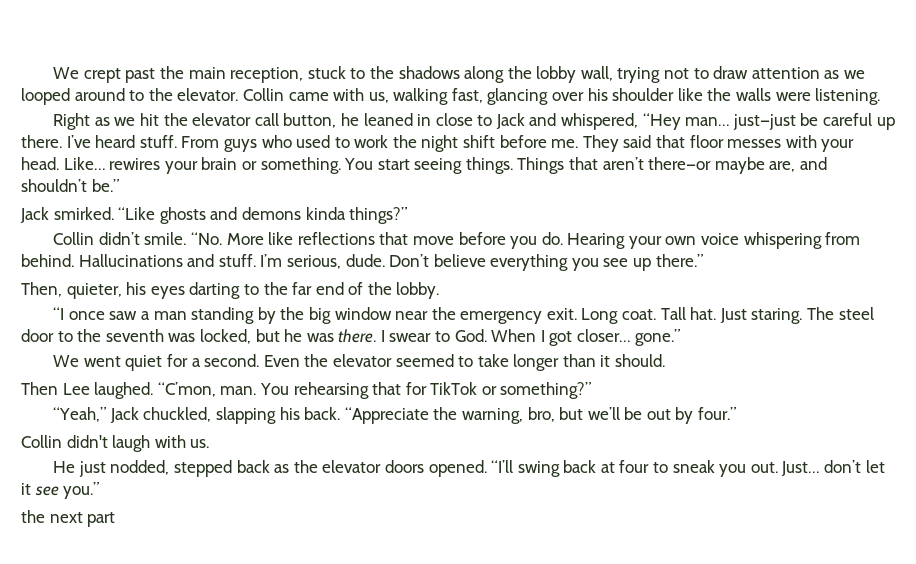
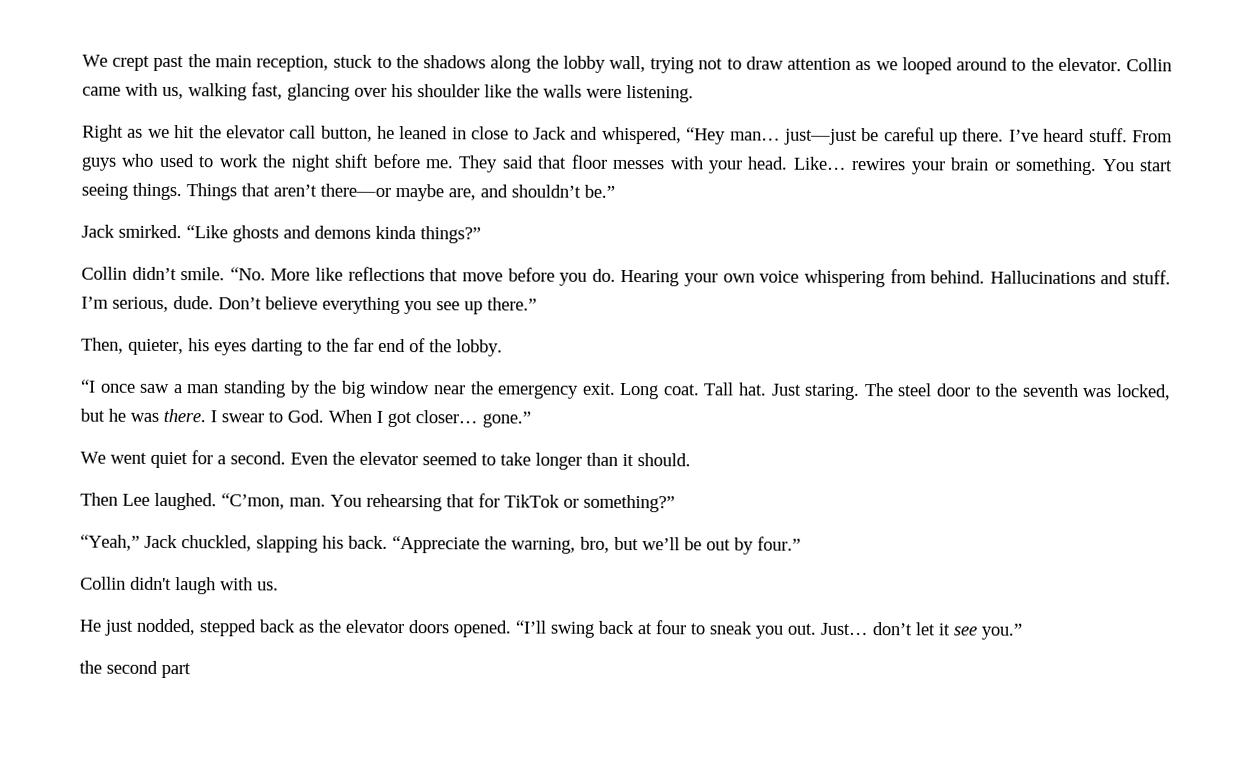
- the next part
+ the second part

